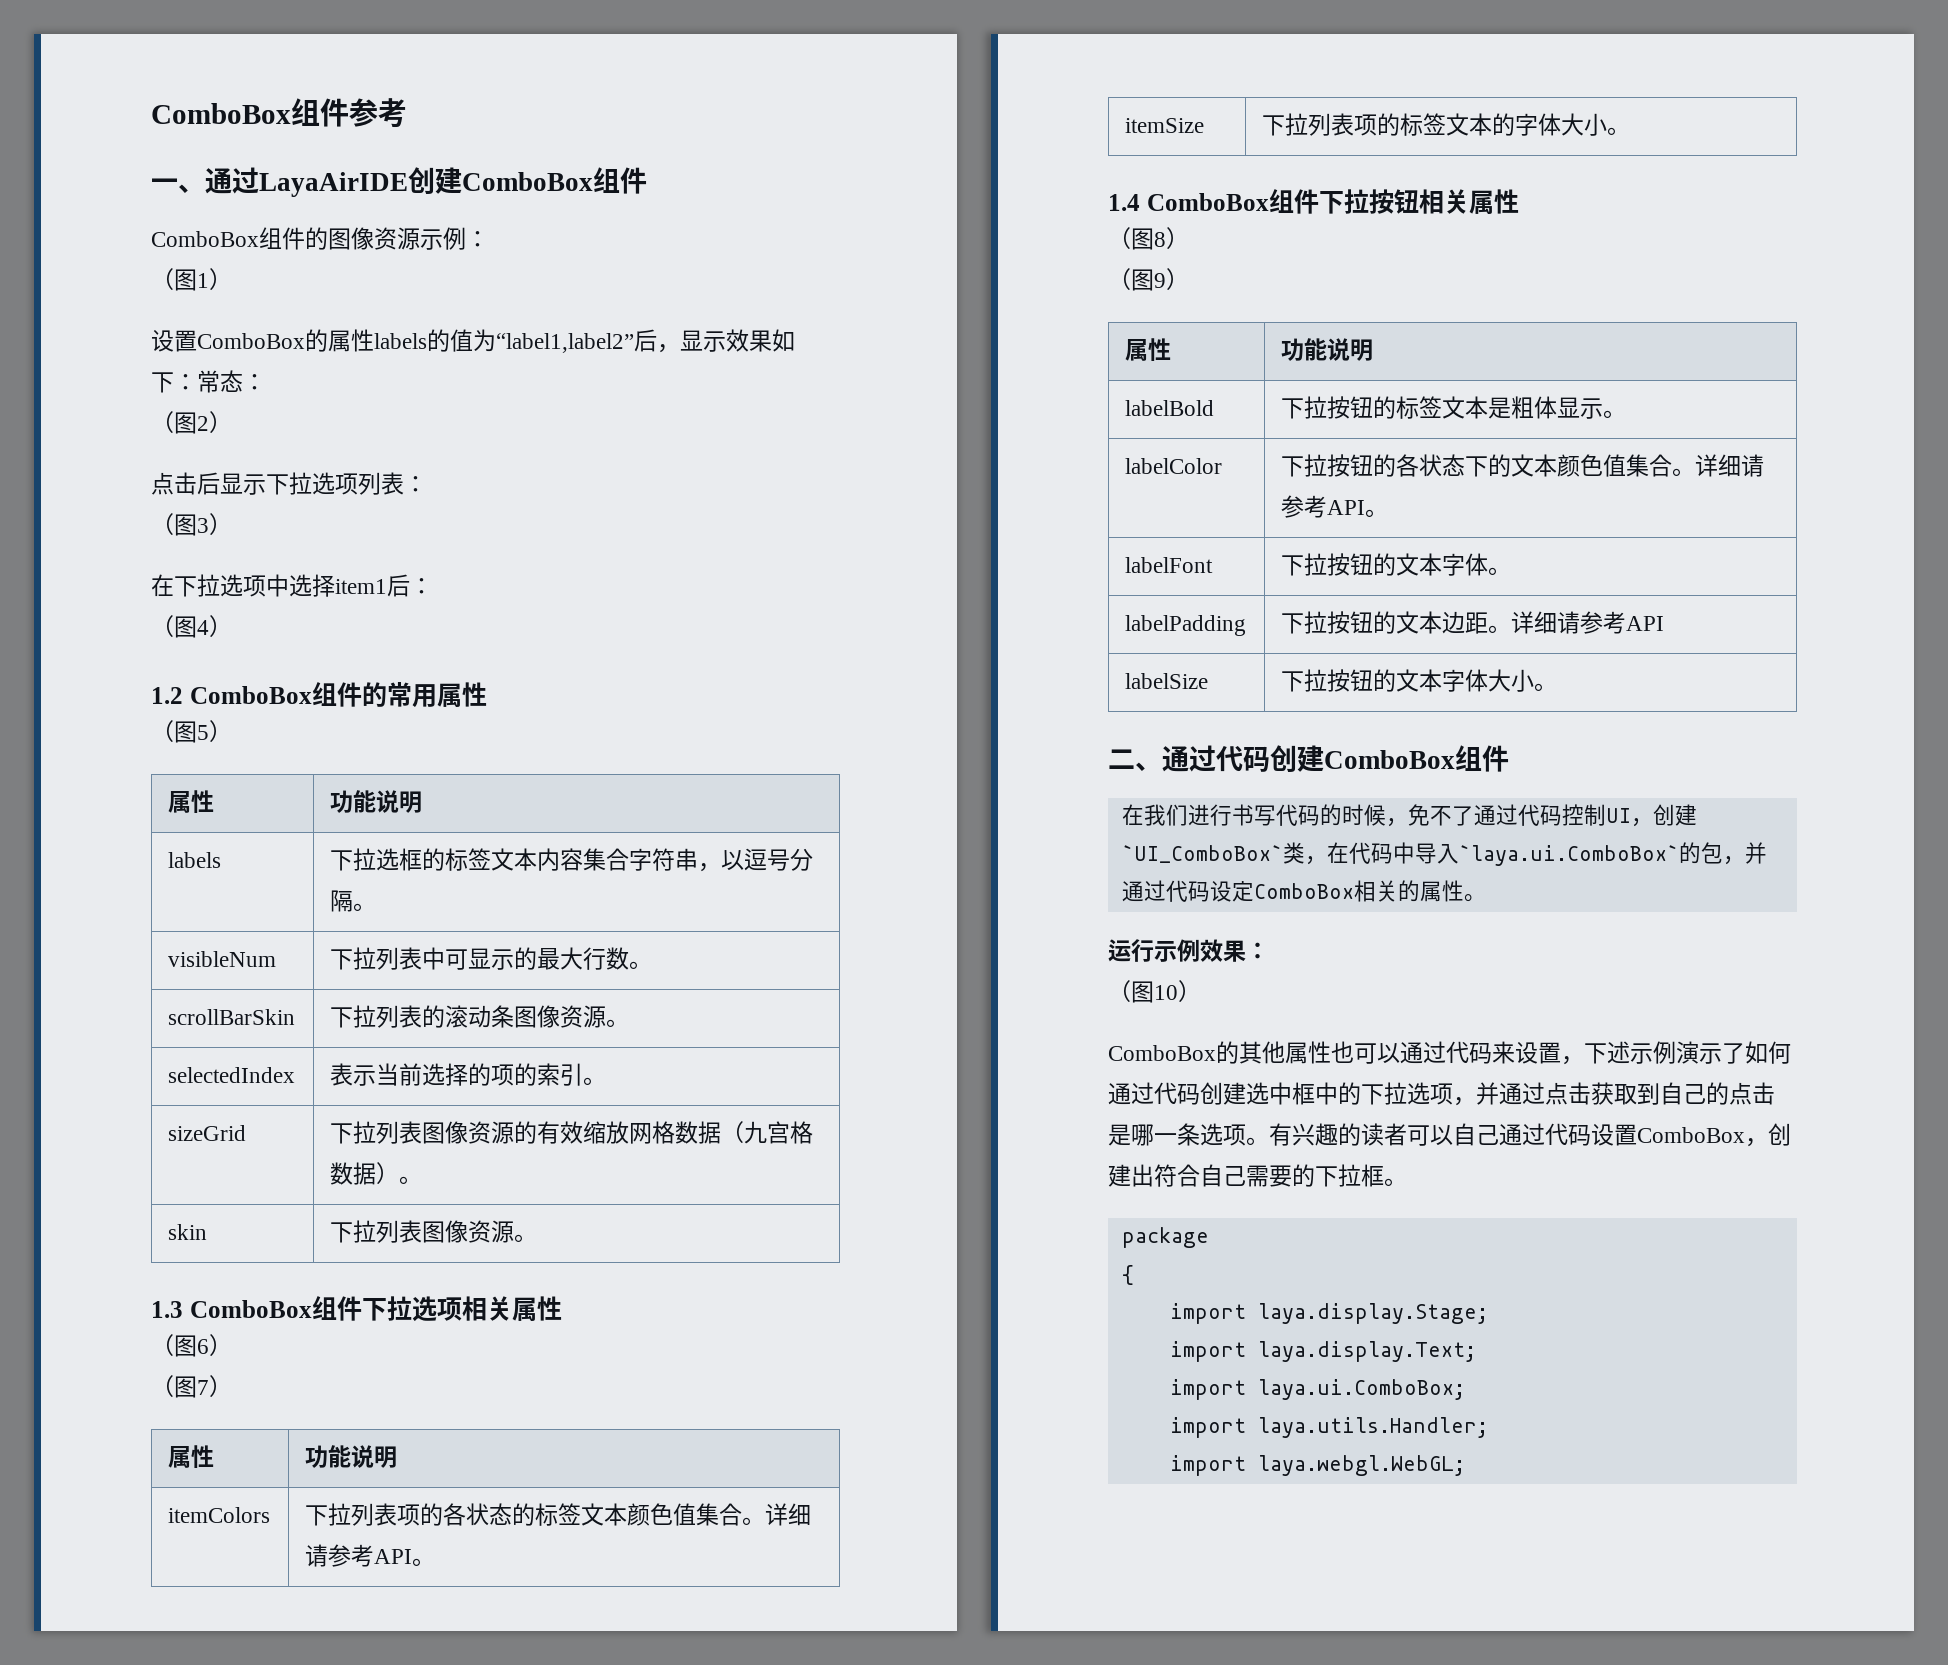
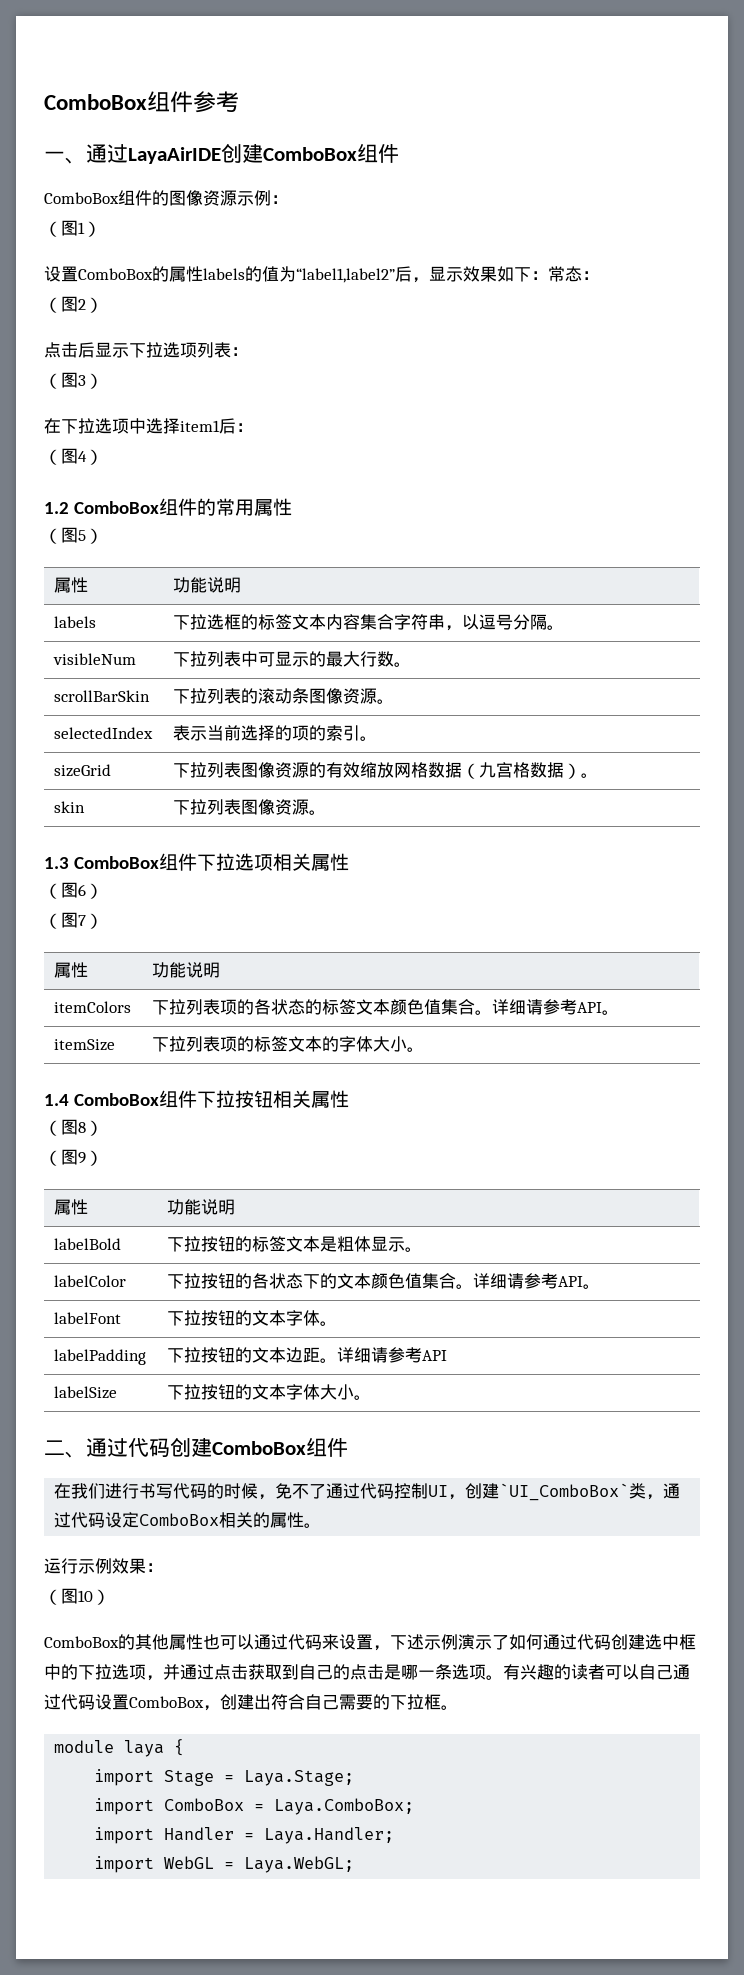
- 在我们进行书写代码的时候，免不了通过代码控制UI，创建`UI_ComboBox`类，在代码中导入`laya.ui.ComboBox`的包，并通过代码设定ComboBox相关的属性。
+ 在我们进行书写代码的时候，免不了通过代码控制UI，创建`UI_ComboBox`类，通过代码设定ComboBox相关的属性。
- package
- {
+ module laya {
- import laya.display.Stage;
- import laya.display.Text;
- import laya.ui.ComboBox;
- import laya.utils.Handler;
- import laya.webgl.WebGL;
+ import Stage = Laya.Stage;
+ import ComboBox = Laya.ComboBox;
+ import Handler = Laya.Handler;
+ import WebGL = Laya.WebGL;

